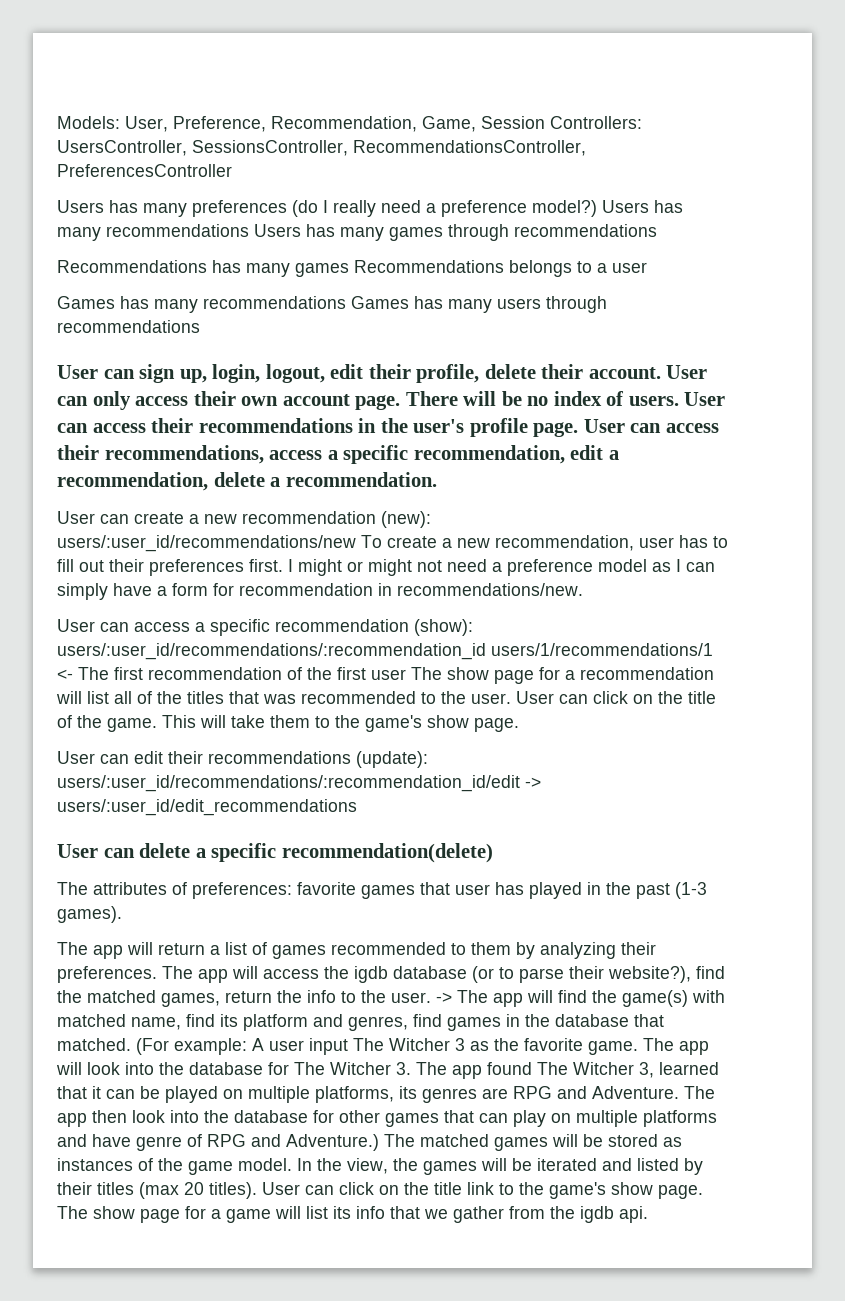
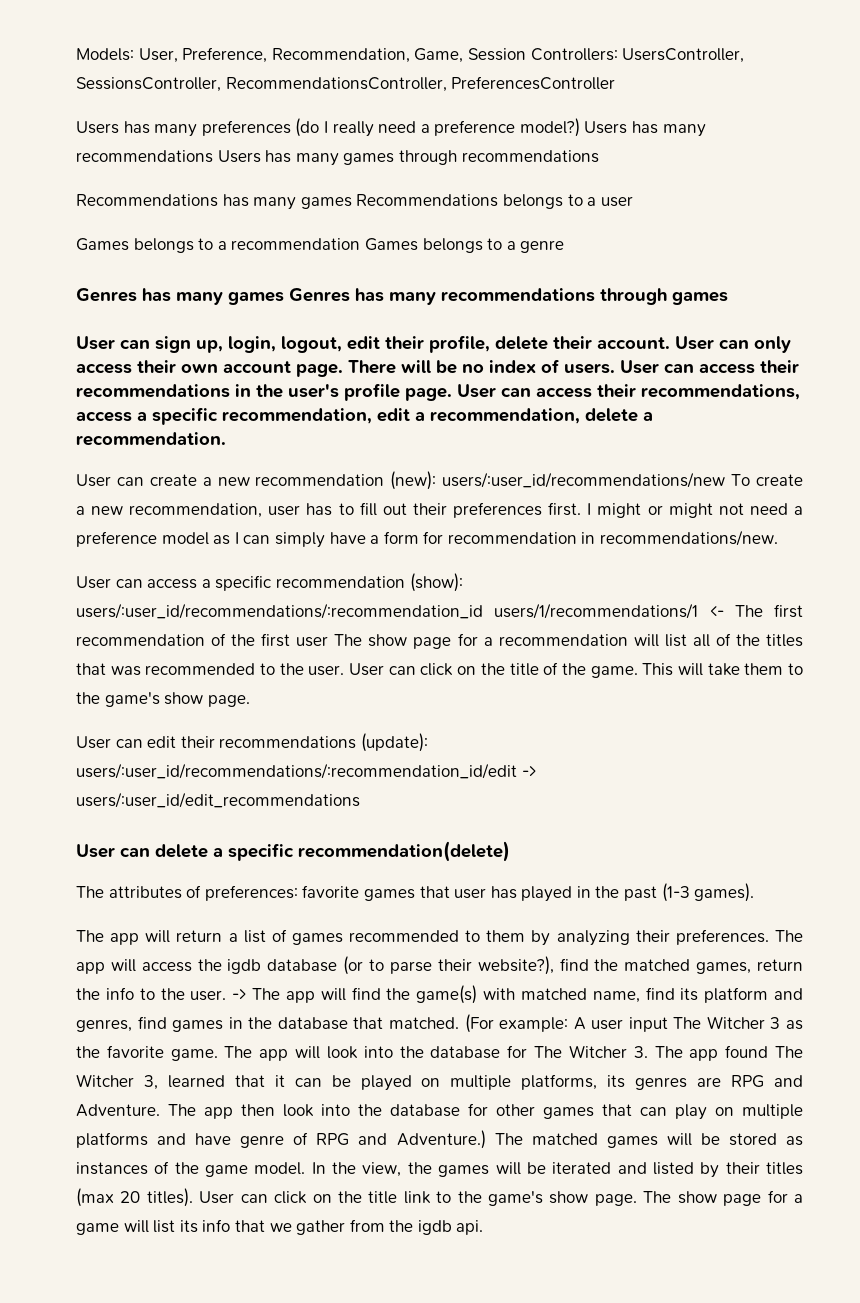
- Games has many recommendations Games has many users through recommendations
+ Games belongs to a recommendation Games belongs to a genre
+ Genres has many games Genres has many recommendations through games

